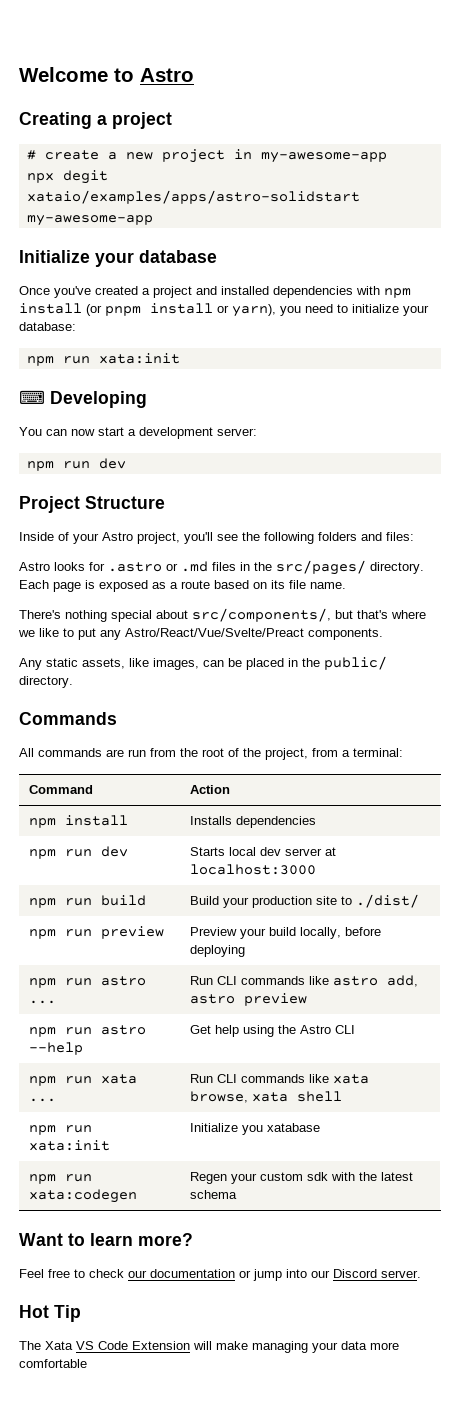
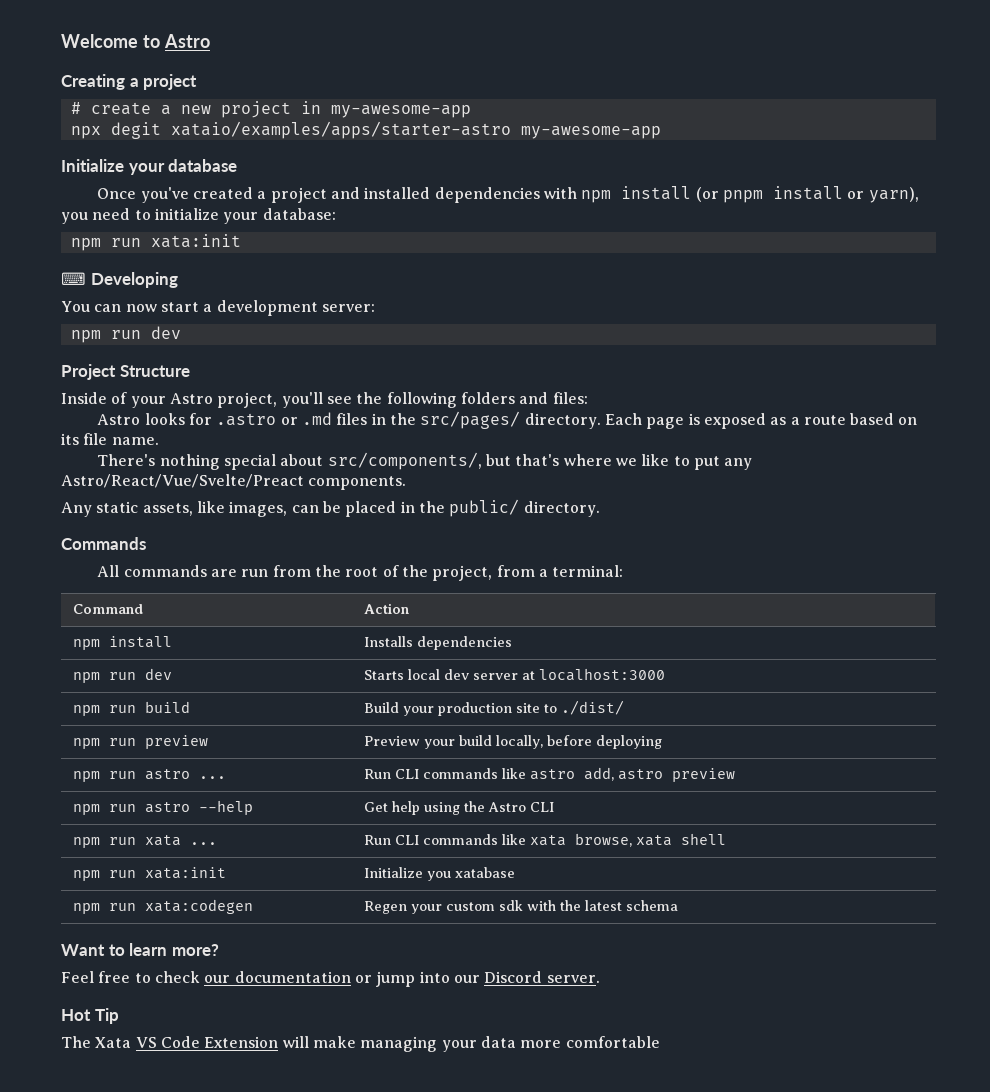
- npx degit xataio/examples/apps/astro-solidstart my-awesome-app
+ npx degit xataio/examples/apps/starter-astro my-awesome-app

